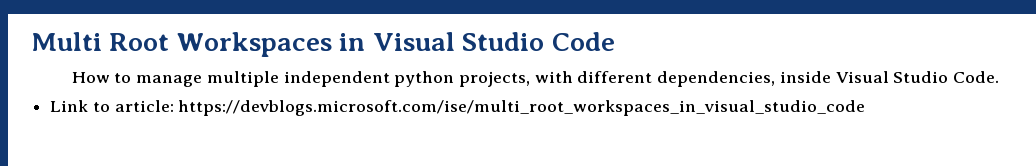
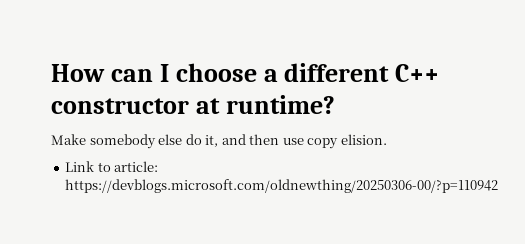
- Multi Root Workspaces in Visual Studio Code
- How to manage multiple independent python projects, with different dependencies, inside Visual Studio Code.
+ How can I choose a different C++ constructor at runtime?
+ Make somebody else do it, and then use copy elision.
- Link to article: https://devblogs.microsoft.com/ise/multi_root_workspaces_in_visual_studio_code
+ Link to article: https://devblogs.microsoft.com/oldnewthing/20250306-00/?p=110942

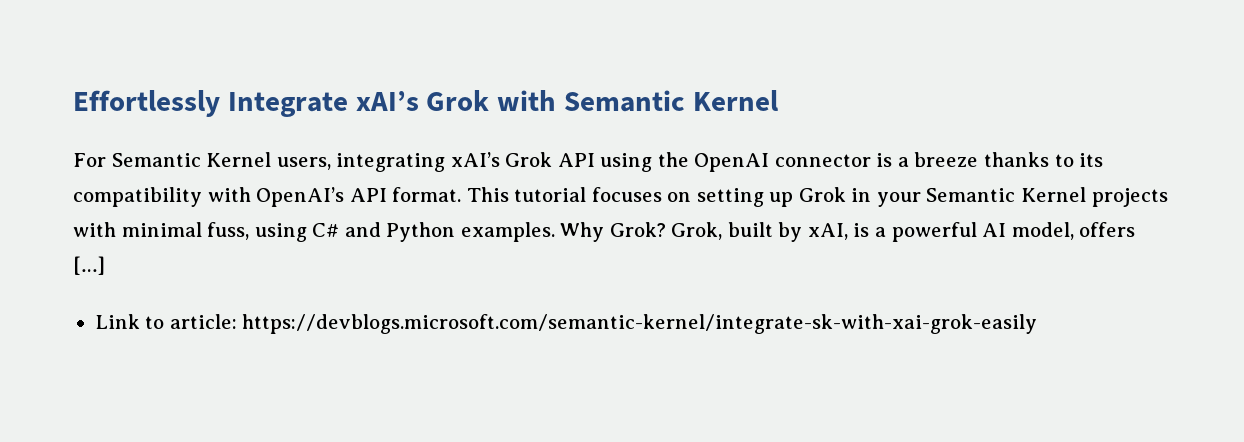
- How can I choose a different C++ constructor at runtime?
- Make somebody else do it, and then use copy elision.
+ Effortlessly Integrate xAI’s Grok with Semantic Kernel
+ For Semantic Kernel users, integrating xAI’s Grok API using the OpenAI connector is a breeze thanks to its compatibility with OpenAI’s API format. This tutorial focuses on setting up Grok in your Semantic Kernel projects with minimal fuss, using C# and Python examples. Why Grok? Grok, built by xAI, is a powerful AI model, offers […]
- Link to article: https://devblogs.microsoft.com/oldnewthing/20250306-00/?p=110942
+ Link to article: https://devblogs.microsoft.com/semantic-kernel/integrate-sk-with-xai-grok-easily

